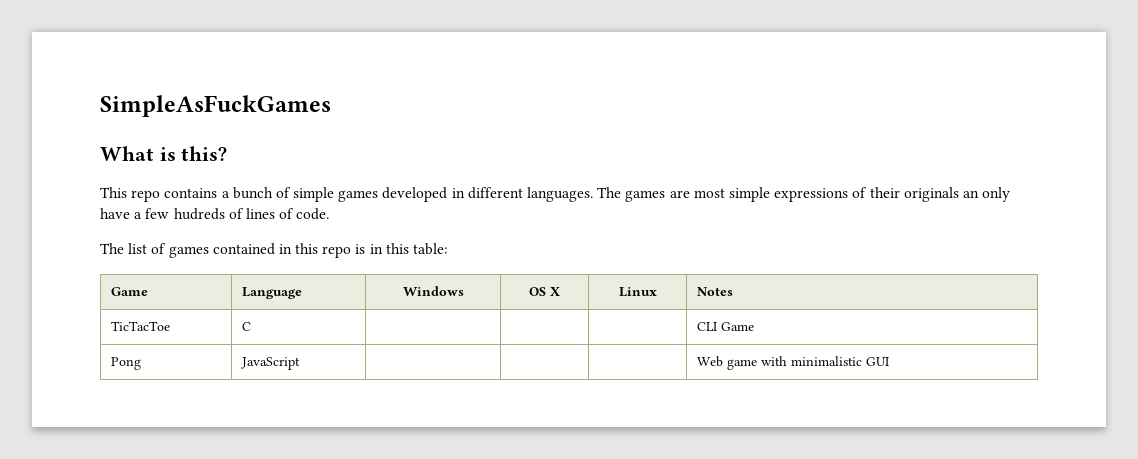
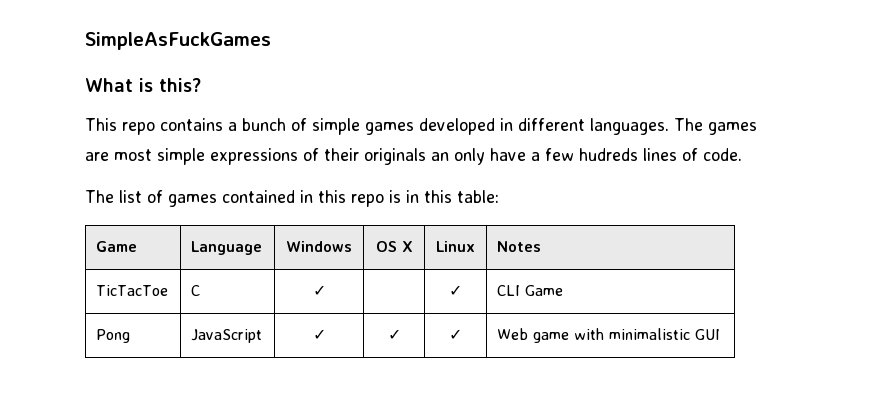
- The games are most simple expressions of their originals an only have a few hudreds of lines of code.
+ The games are most simple expressions of their originals an only have a few hudreds lines of code.
- TicTacToe | C | | | | CLI Game
+ TicTacToe | C | ✓ | | ✓ | CLI Game
- Pong | JavaScript | | | | Web game with minimalistic GUI
+ Pong | JavaScript | ✓ | ✓ | ✓ | Web game with minimalistic GUI

